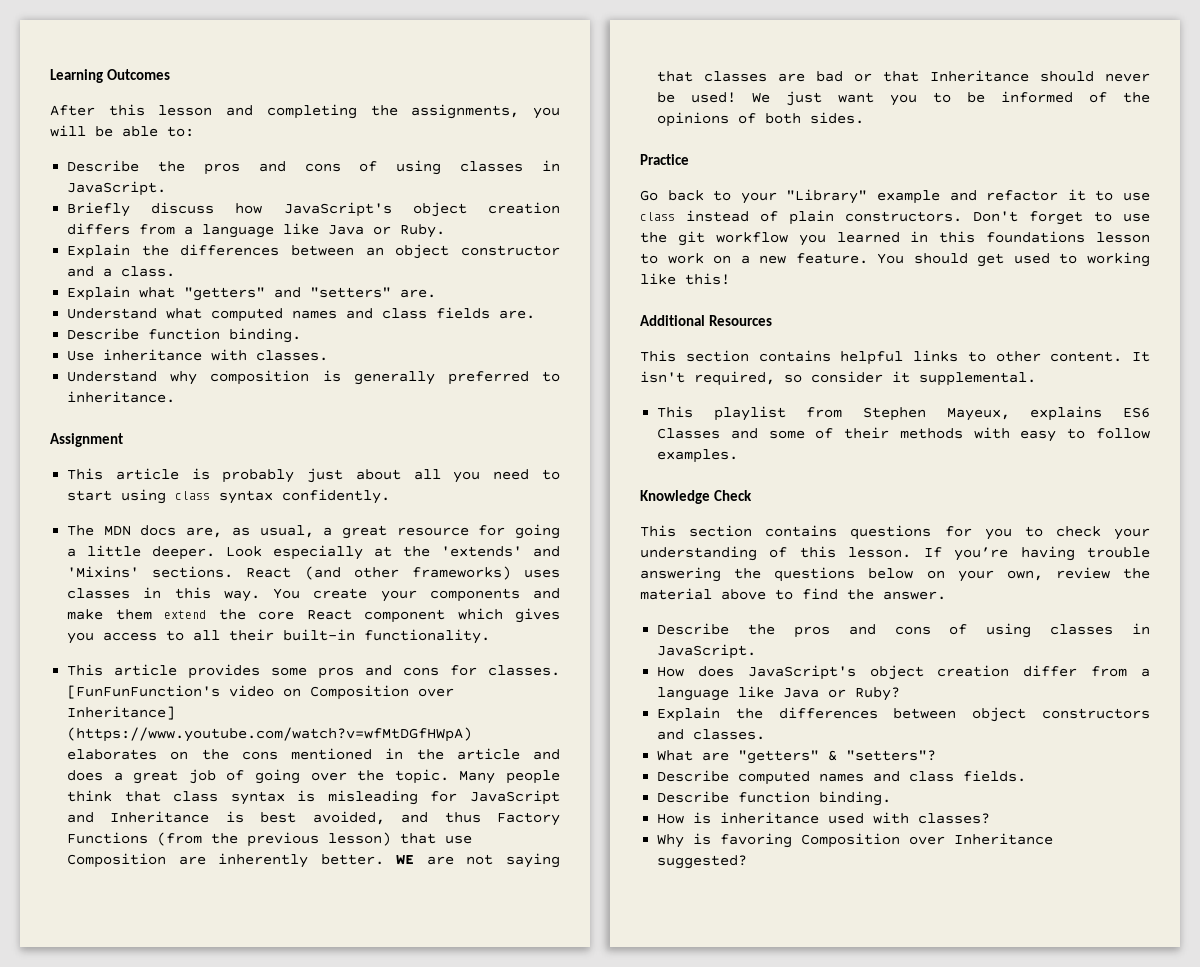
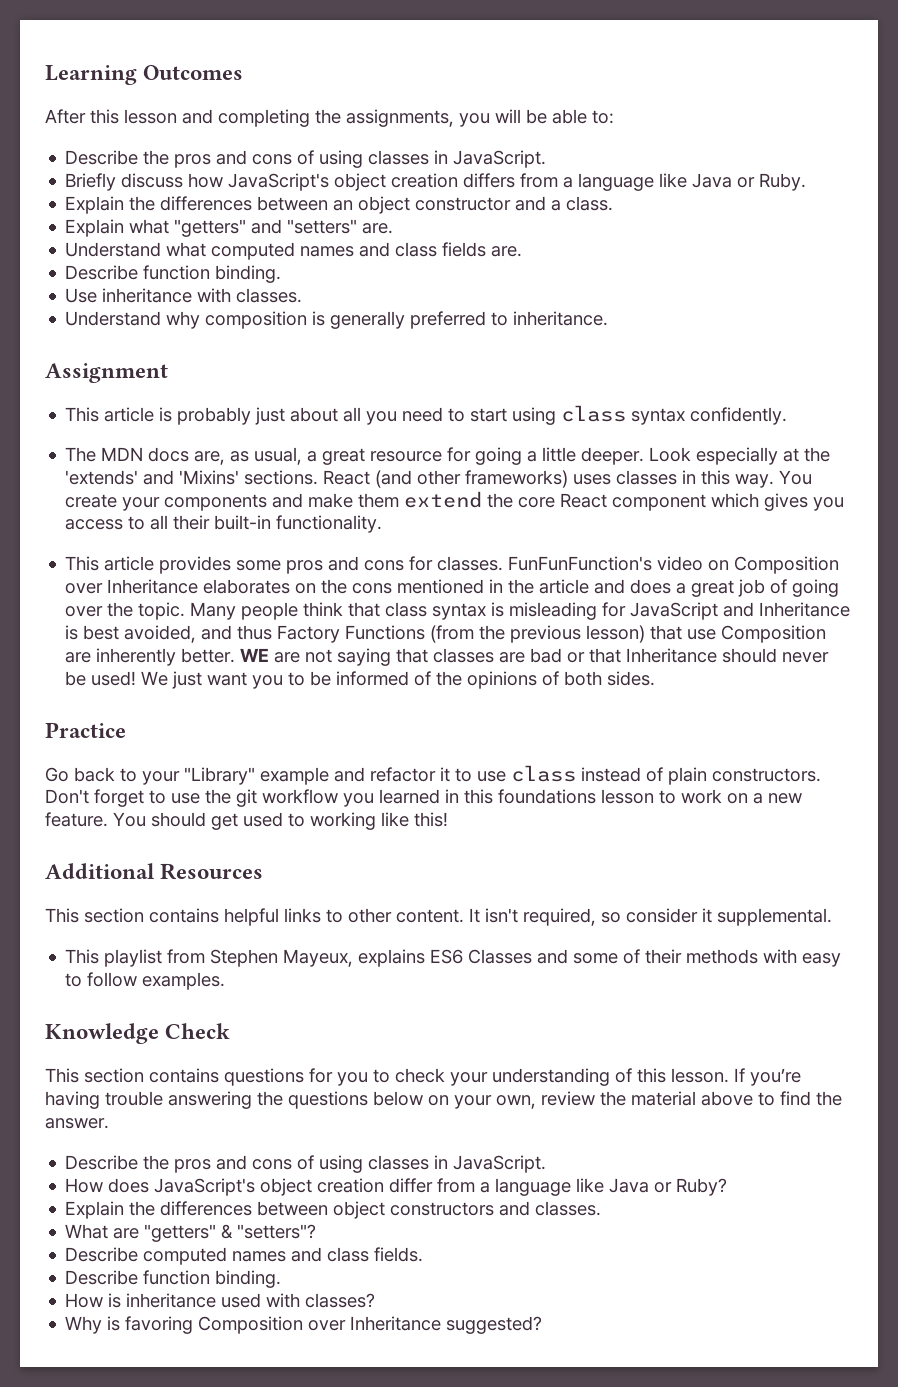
- [FunFunFunction's video on Composition over Inheritance] (https://www.youtube.com/watch?v=wfMtDGfHWpA) elaborates on the cons mentioned in the article and does a great job of going over the topic.
+ FunFunFunction's video on Composition over Inheritance elaborates on the cons mentioned in the article and does a great job of going over the topic.

